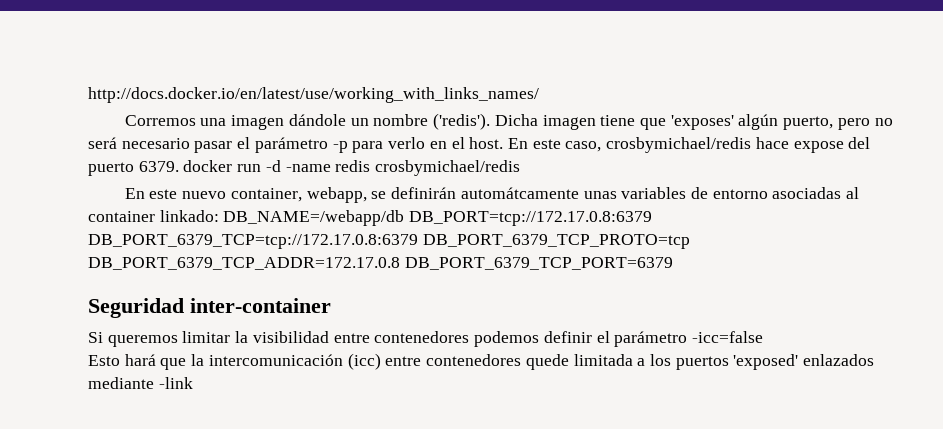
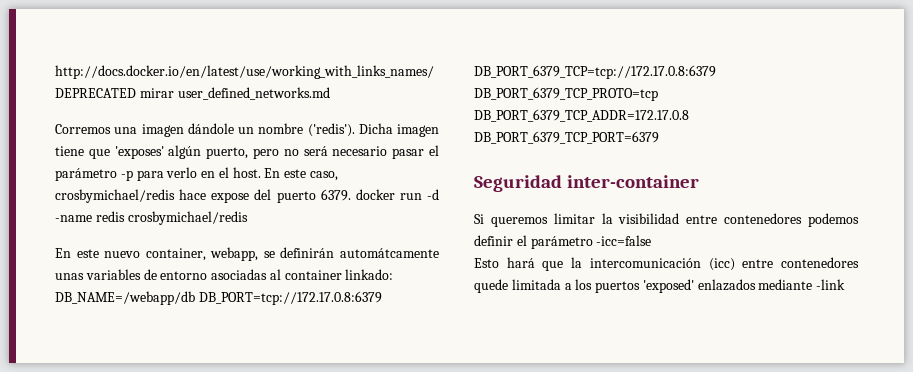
- http://docs.docker.io/en/latest/use/working_with_links_names/
+ http://docs.docker.io/en/latest/use/working_with_links_names/ DEPRECATED mirar user_defined_networks.md

